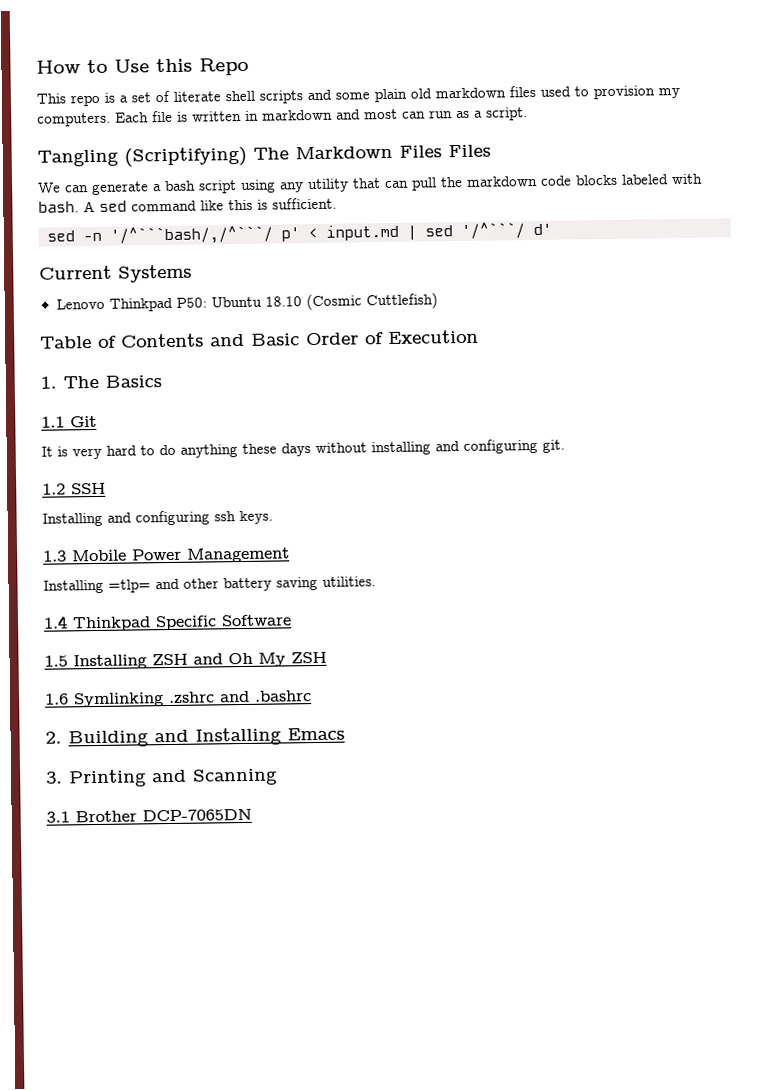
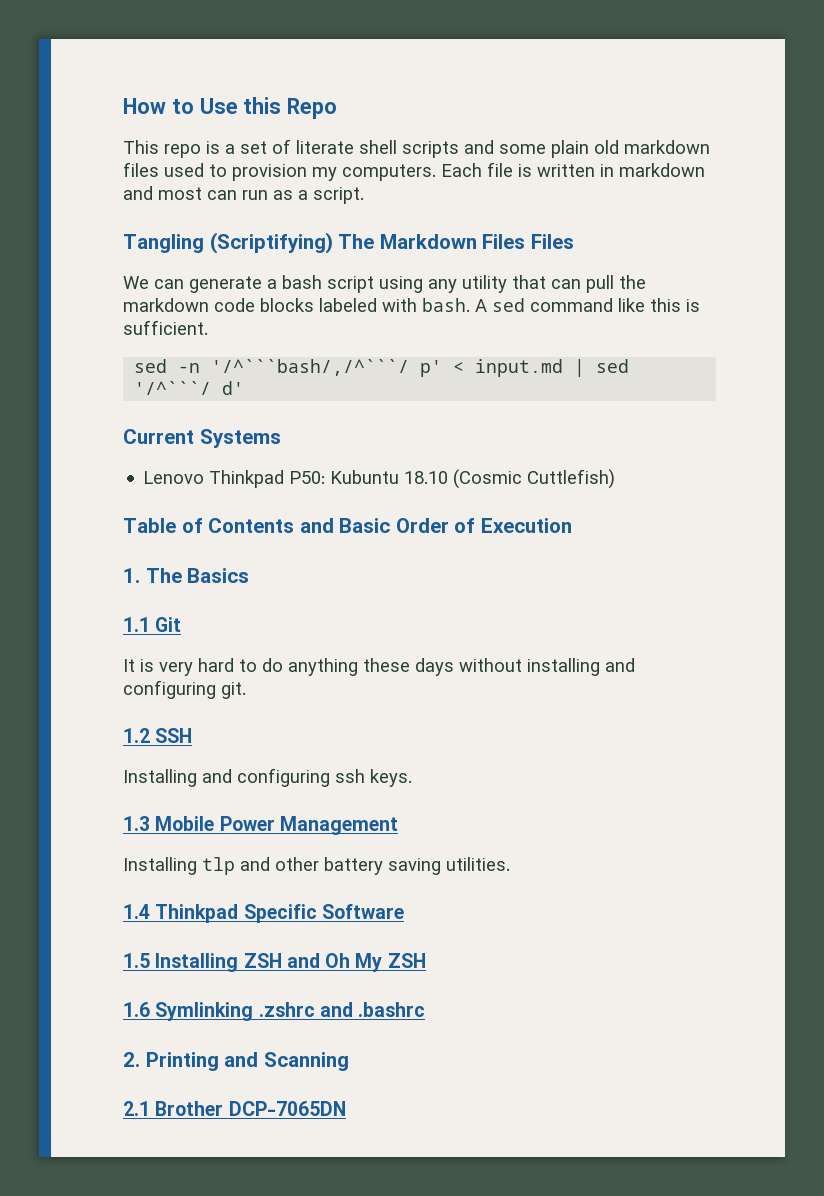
- Lenovo Thinkpad P50: Ubuntu 18.10 (Cosmic Cuttlefish)
+ Lenovo Thinkpad P50: Kubuntu 18.10 (Cosmic Cuttlefish)
- Installing =tlp= and other battery saving utilities.
+ Installing tlp and other battery saving utilities.
- 2. Building and Installing Emacs
- 3. Printing and Scanning
+ 2. Printing and Scanning
- 3.1 Brother DCP-7065DN
+ 2.1 Brother DCP-7065DN

